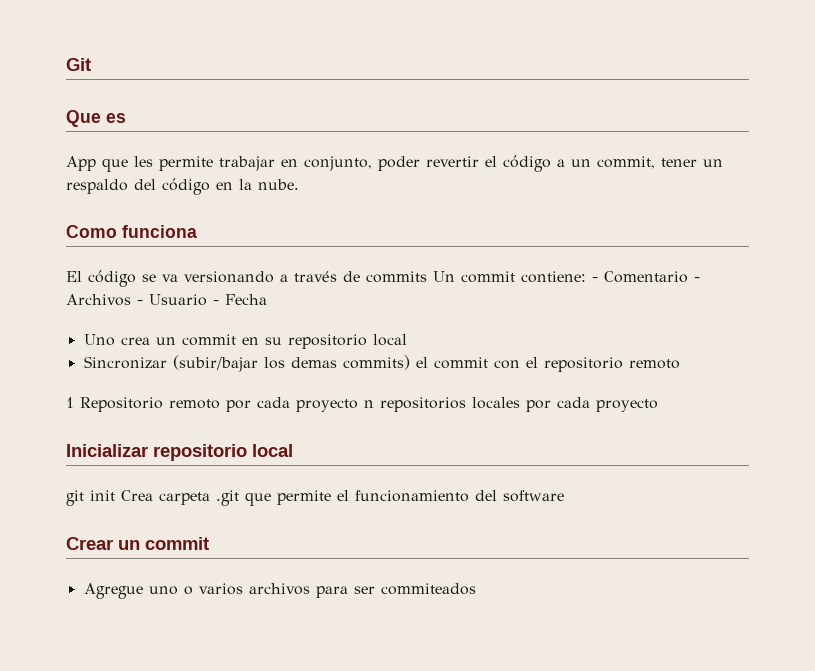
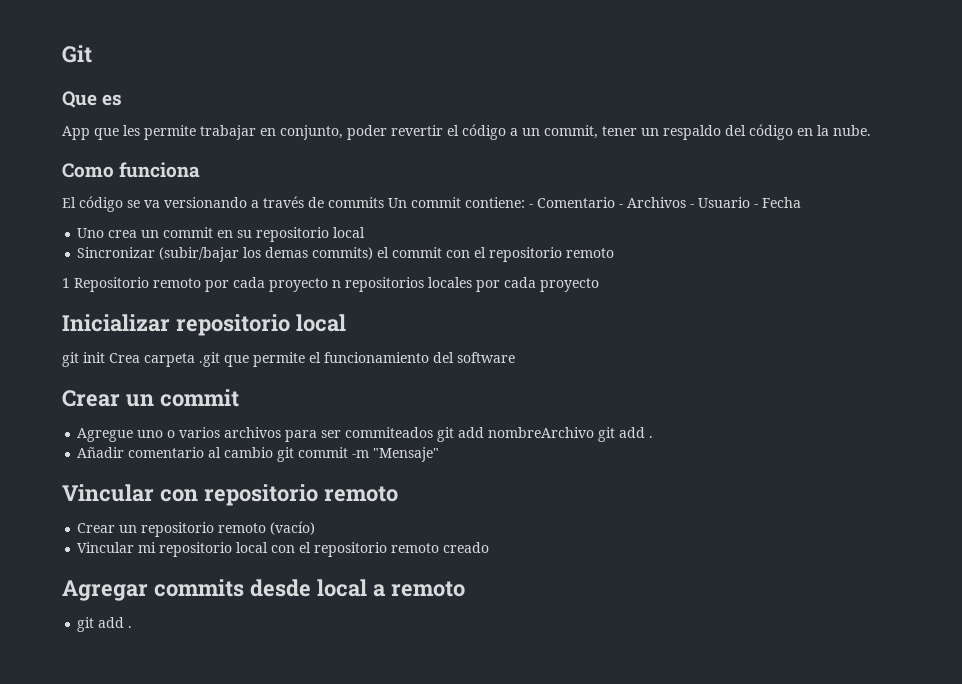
- Agregue uno o varios archivos para ser commiteados
+ Agregue uno o varios archivos para ser commiteados git add nombreArchivo git add .
+ Añadir comentario al cambio git commit -m "Mensaje"
+ Vincular con repositorio remoto
+ Crear un repositorio remoto (vacío)
+ Vincular mi repositorio local con el repositorio remoto creado
+ Agregar commits desde local a remoto
+ git add .

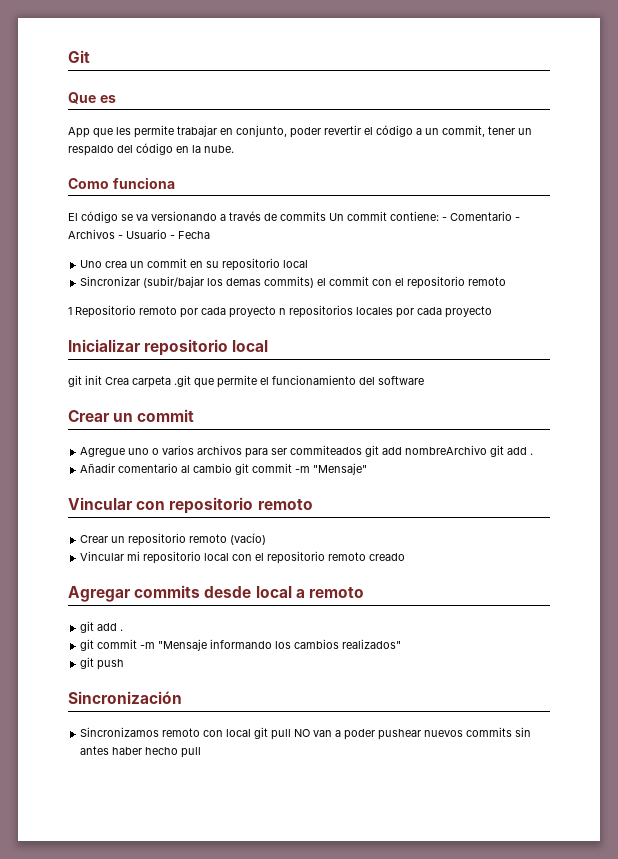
+ git commit -m "Mensaje informando los cambios realizados"
+ git push
+ Sincronización
+ Sincronizamos remoto con local git pull NO van a poder pushear nuevos commits sin antes haber hecho pull

